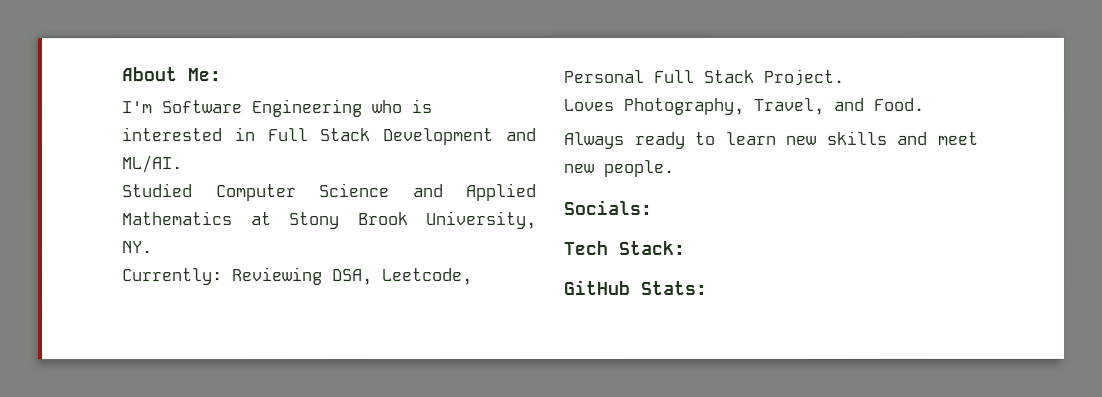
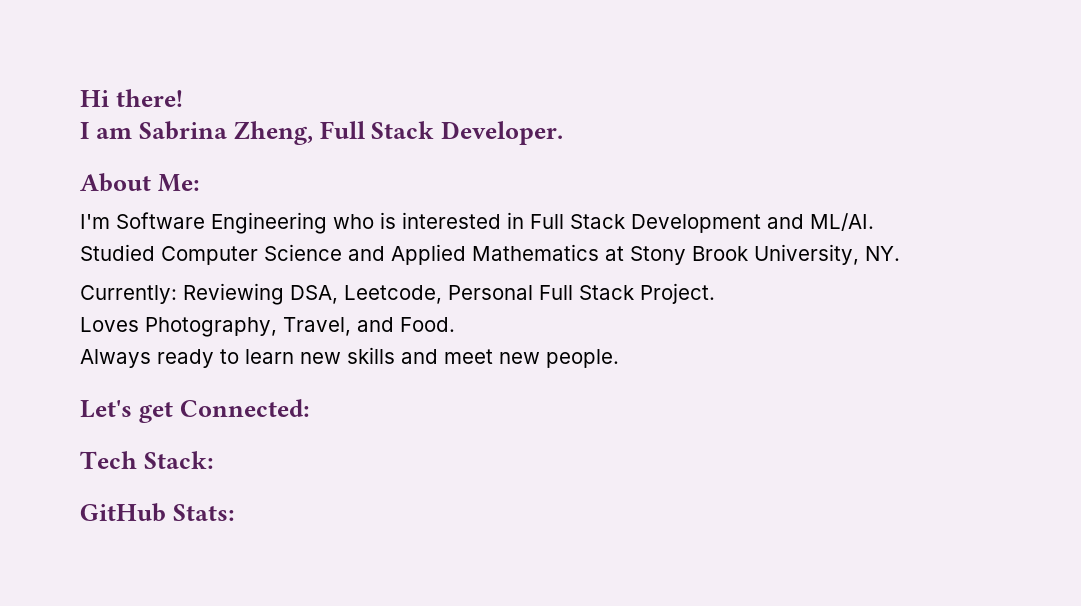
+ Hi there!
+ I am Sabrina Zheng, Full Stack Developer.
- Socials:
+ Let's get Connected:

